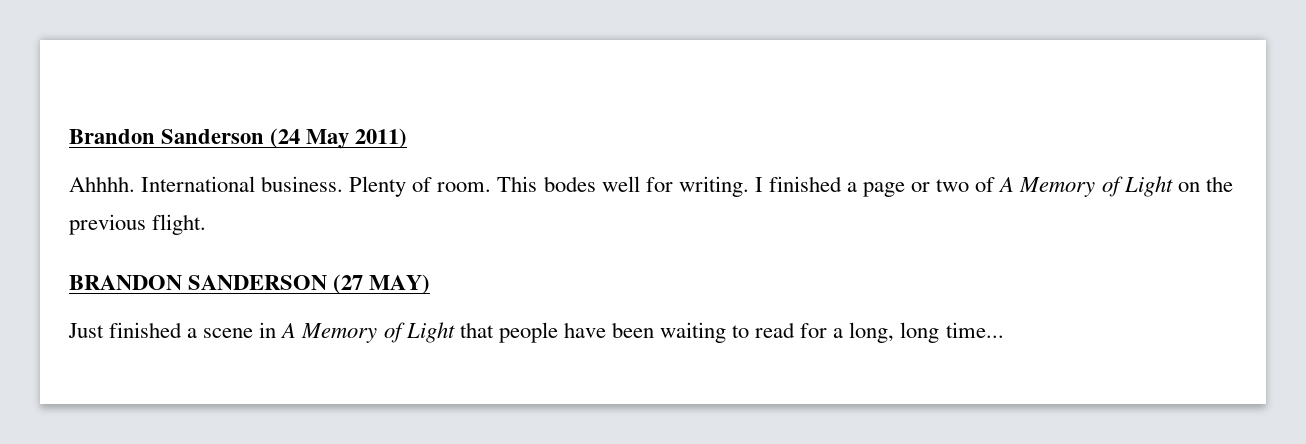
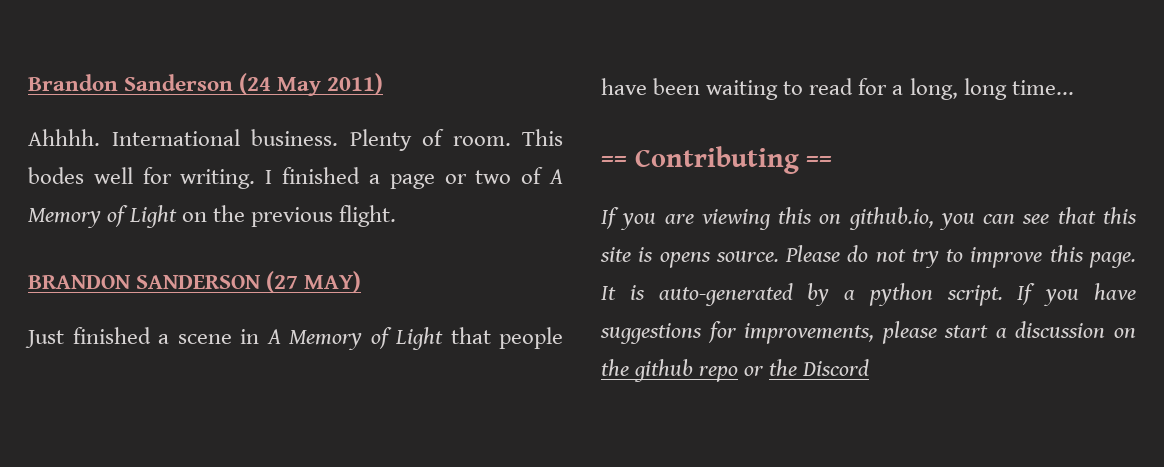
+ == Contributing ==
+ If you are viewing this on github.io, you can see that this site is opens source. Please do not try to improve this page. It is auto-generated by a python script. If you have suggestions for improvements, please start a discussion on the github repo or the Discord

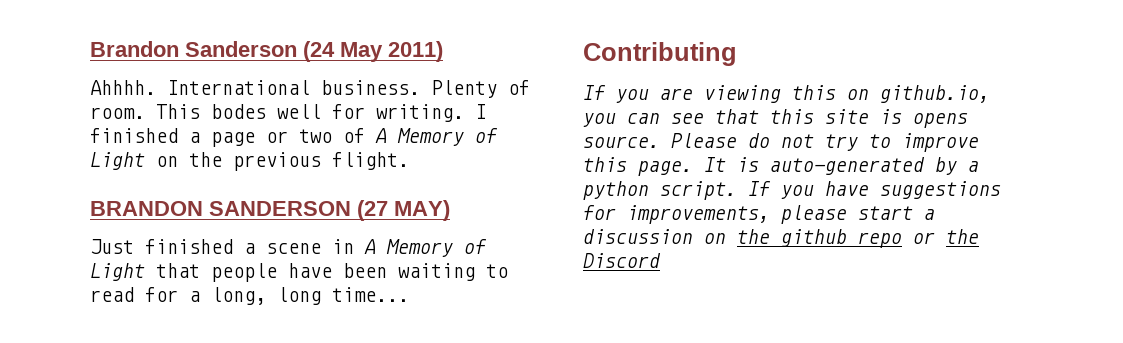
- == Contributing ==
+ Contributing

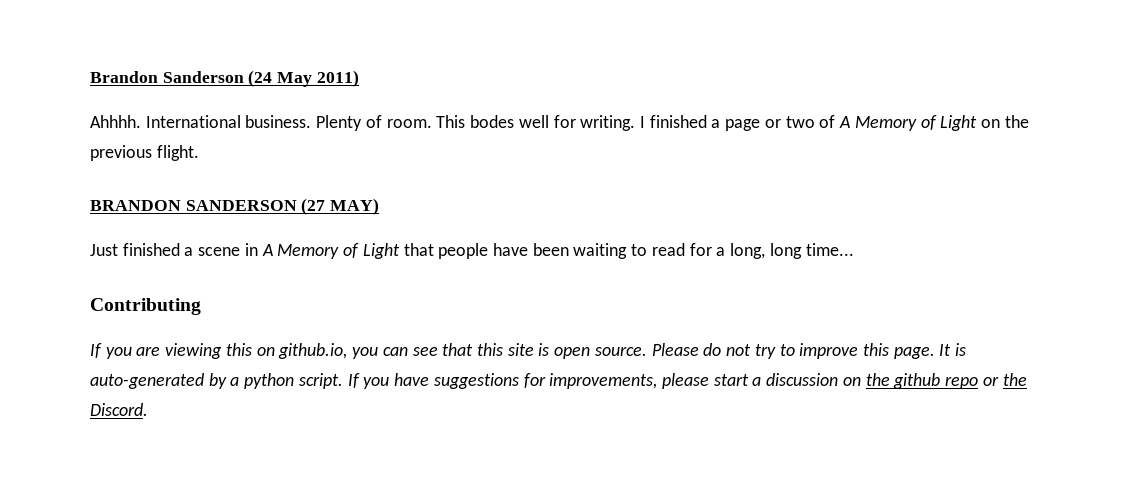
- If you are viewing this on github.io, you can see that this site is opens source.
+ If you are viewing this on github.io, you can see that this site is open source.
- If you have suggestions for improvements, please start a discussion on the github repo or the Discord
+ If you have suggestions for improvements, please start a discussion on the github repo or the Discord.

